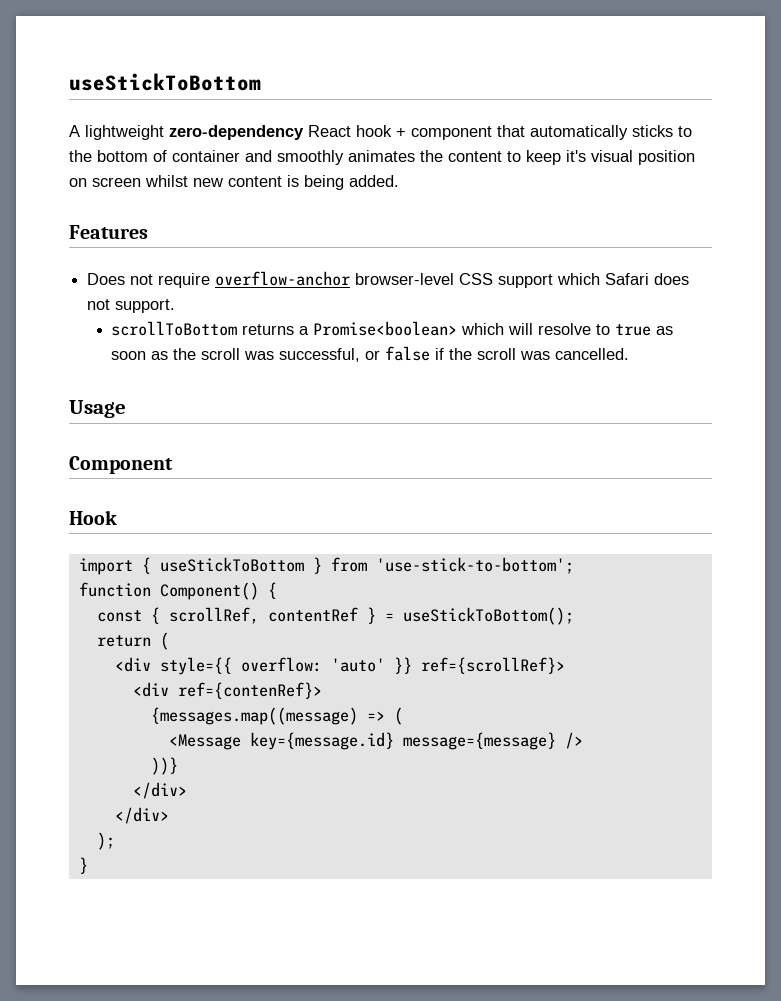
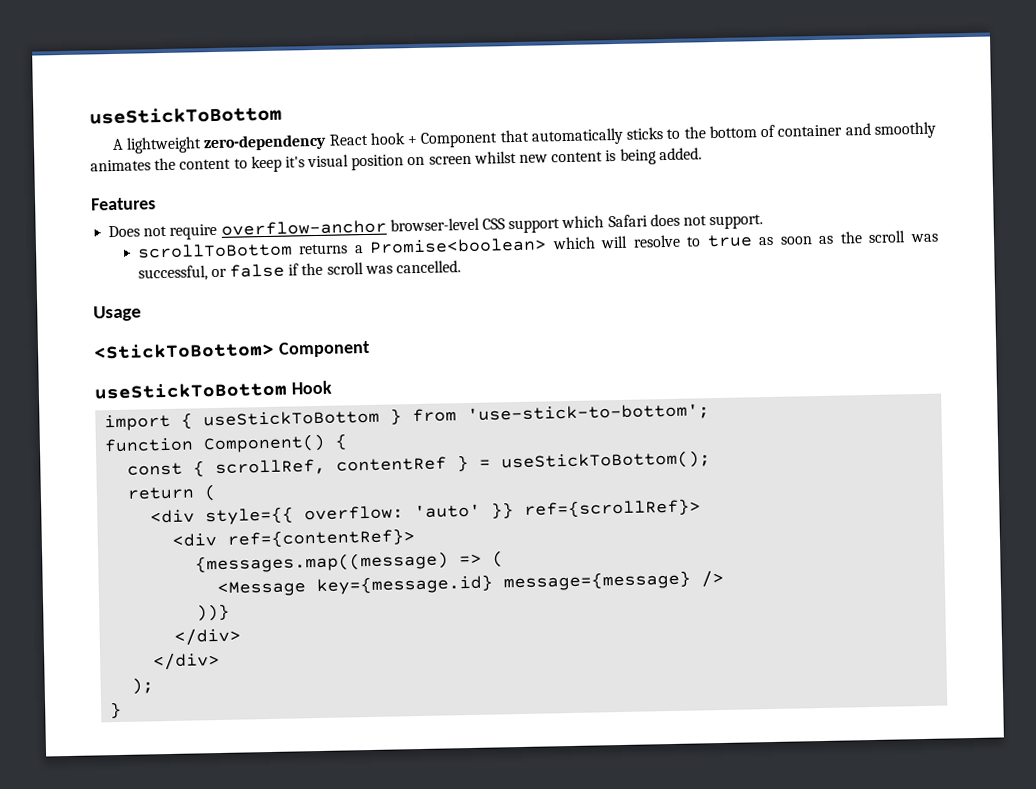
- A lightweight zero-dependency React hook + component that automatically sticks to the bottom of container and smoothly animates the content to keep it's visual position on screen whilst new content is being added.
+ A lightweight zero-dependency React hook + Component that automatically sticks to the bottom of container and smoothly animates the content to keep it's visual position on screen whilst new content is being added.
- Component
+ <StickToBottom> Component
- Hook
+ useStickToBottom Hook
- <div ref={contenRef}>
+ <div ref={contentRef}>

